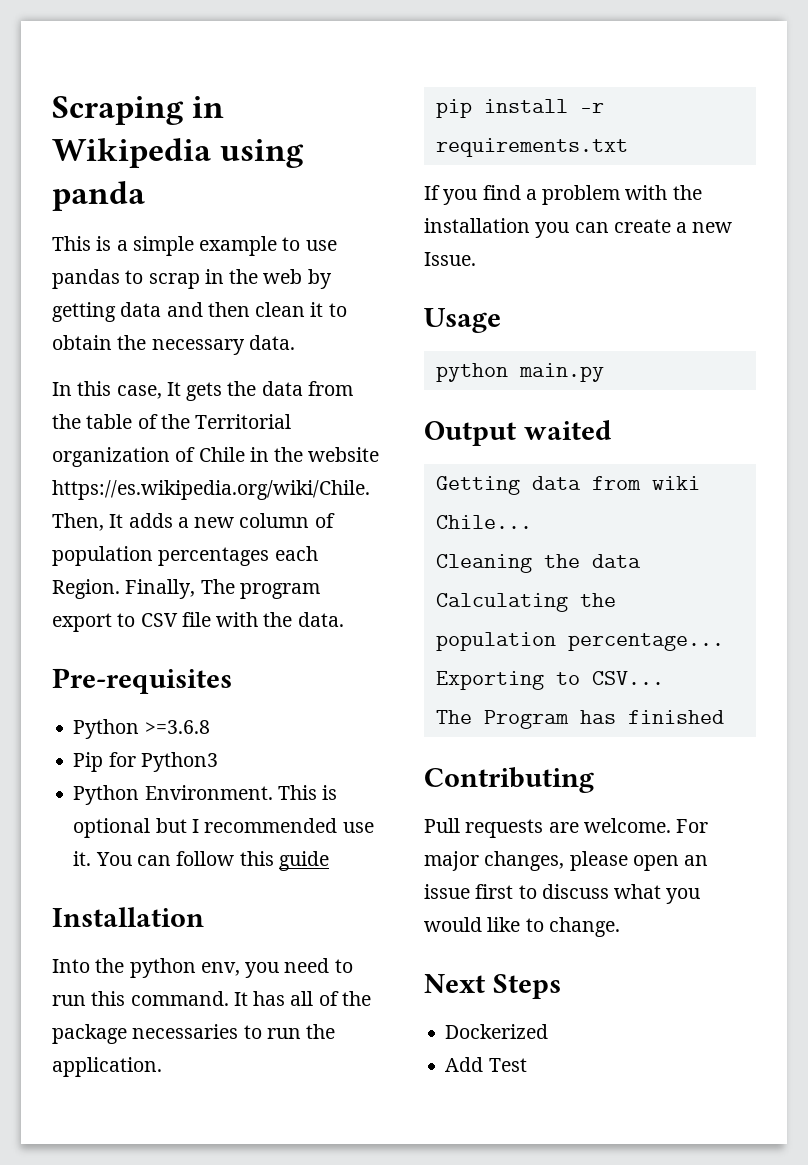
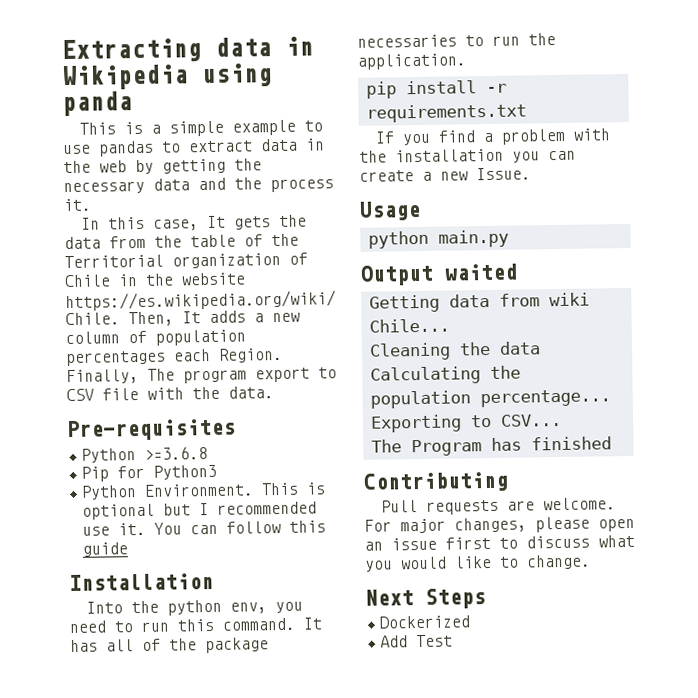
- Scraping in Wikipedia using panda
+ Extracting data in Wikipedia using panda
- This is a simple example to use pandas to scrap in the web by getting data and then clean it to obtain the necessary data.
+ This is a simple example to use pandas to extract data in the web by getting the necessary data and the process it.

